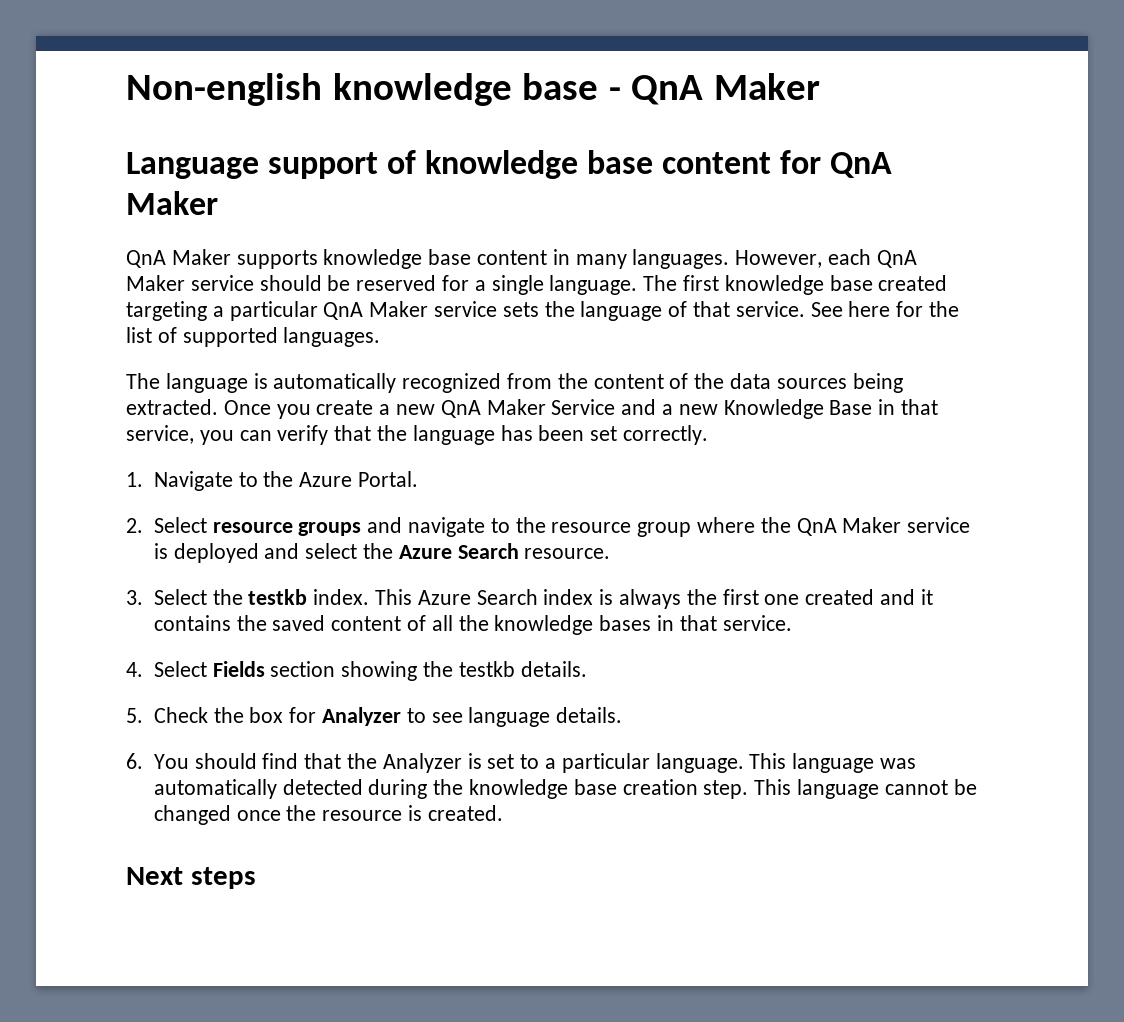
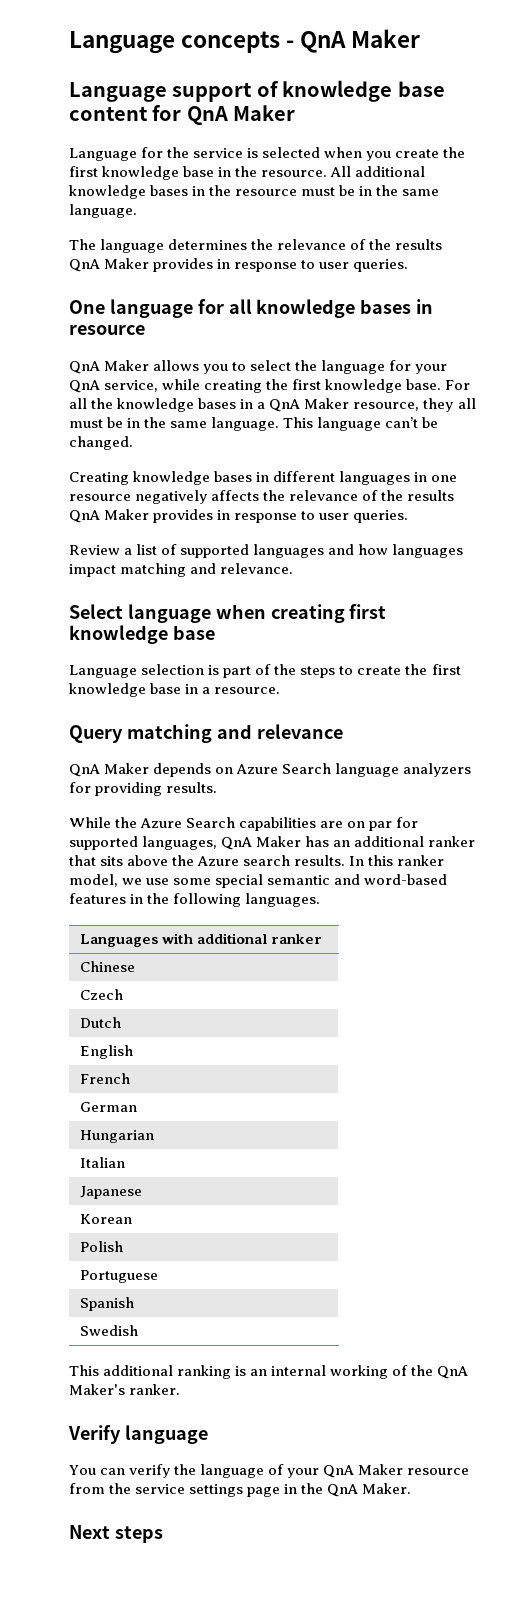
- Non-english knowledge base - QnA Maker
+ Language concepts - QnA Maker
- QnA Maker supports knowledge base content in many languages. However, each QnA Maker service should be reserved for a single language. The first knowledge base created targeting a particular QnA Maker service sets the language of that service. See here for the list of supported languages.
- The language is automatically recognized from the content of the data sources being extracted. Once you create a new QnA Maker Service and a new Knowledge Base in that service, you can verify that the language has been set correctly.
- 1. Navigate to the Azure Portal.
- 2. Select resource groups and navigate to the resource group where the QnA Maker service is deployed and select the Azure Search resource.
- 3. Select the testkb index. This Azure Search index is always the first one created and it contains the saved content of all the knowledge bases in that service.
- 4. Select Fields section showing the testkb details.
- 5. Check the box for Analyzer to see language details.
- 6. You should find that the Analyzer is set to a particular language. This language was automatically detected during the knowledge base creation step. This language cannot be changed once the resource is created.
+ Language for the service is selected when you create the first knowledge base in the resource. All additional knowledge bases in the resource must be in the same language.
+ The language determines the relevance of the results QnA Maker provides in response to user queries.
+ One language for all knowledge bases in resource
+ QnA Maker allows you to select the language for your QnA service, while creating the first knowledge base. For all the knowledge bases in a QnA Maker resource, they all must be in the same language. This language can’t be changed.
+ Creating knowledge bases in different languages in one resource negatively affects the relevance of the results QnA Maker provides in response to user queries.
+ Review a list of supported languages and how languages impact matching and relevance.
+ Select language when creating first knowledge base
+ Language selection is part of the steps to create the first knowledge base in a resource.
+ Query matching and relevance
+ QnA Maker depends on Azure Search language analyzers for providing results.
+ While the Azure Search capabilities are on par for supported languages, QnA Maker has an additional ranker that sits above the Azure search results. In this ranker model, we use some special semantic and word-based features in the following languages.
+ Languages with additional ranker
+ Chinese
+ Czech
+ Dutch
+ English
+ French
+ German
+ Hungarian
+ Italian
+ Japanese
+ Korean
+ Polish
+ Portuguese
+ Spanish
+ Swedish
+ This additional ranking is an internal working of the QnA Maker's ranker.
+ Verify language
+ You can verify the language of your QnA Maker resource from the service settings page in the QnA Maker.

